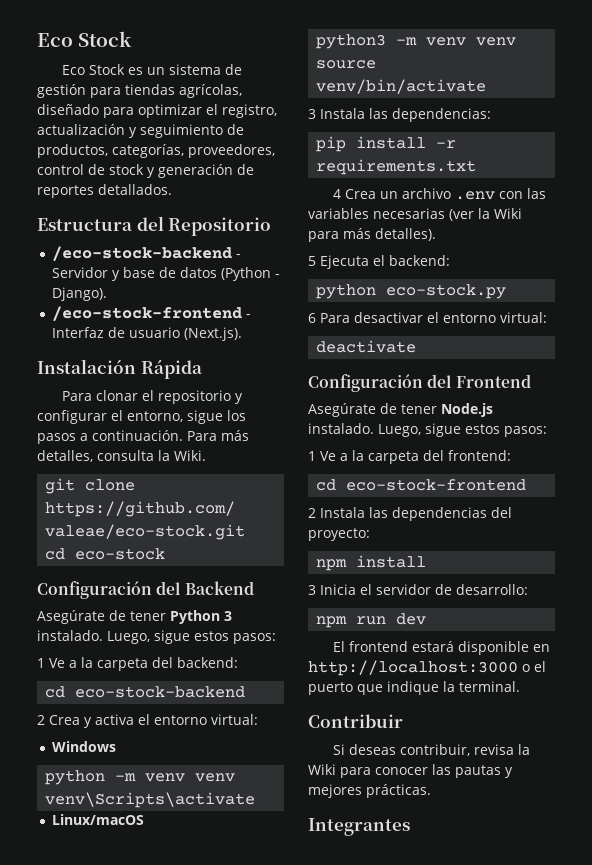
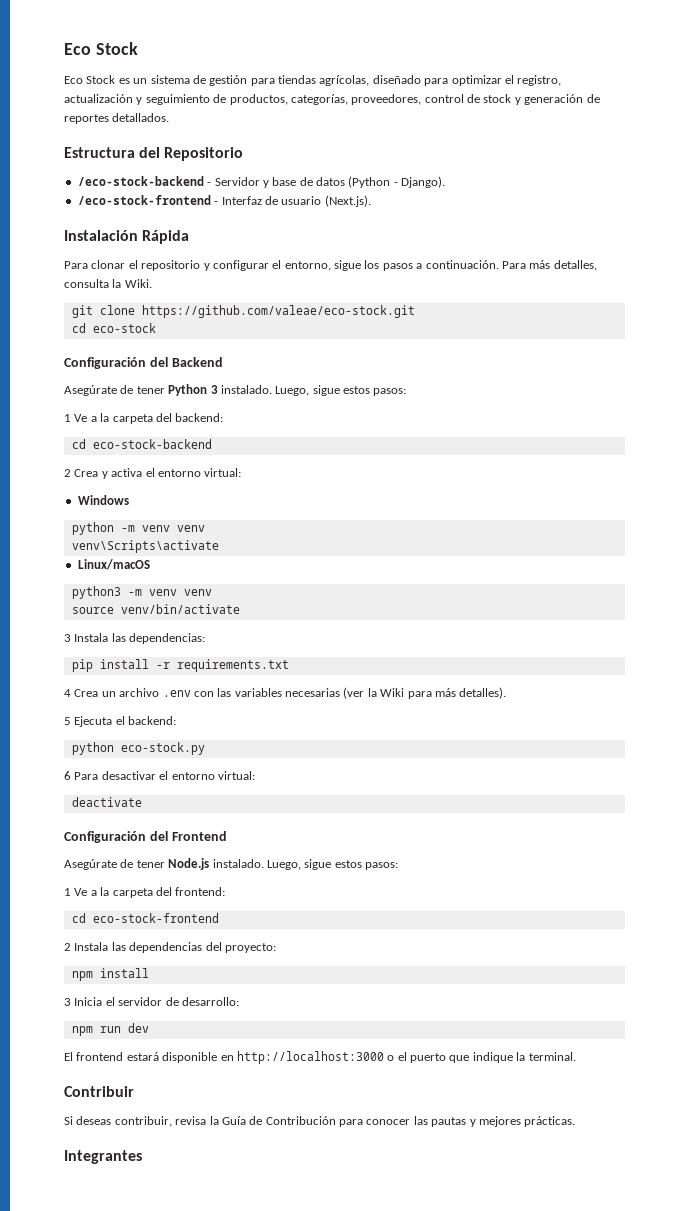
- Si deseas contribuir, revisa la Wiki para conocer las pautas y mejores prácticas.
+ Si deseas contribuir, revisa la Guía de Contribución para conocer las pautas y mejores prácticas.

